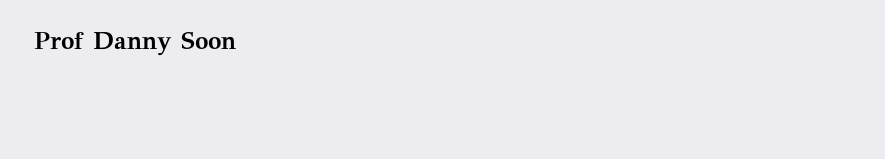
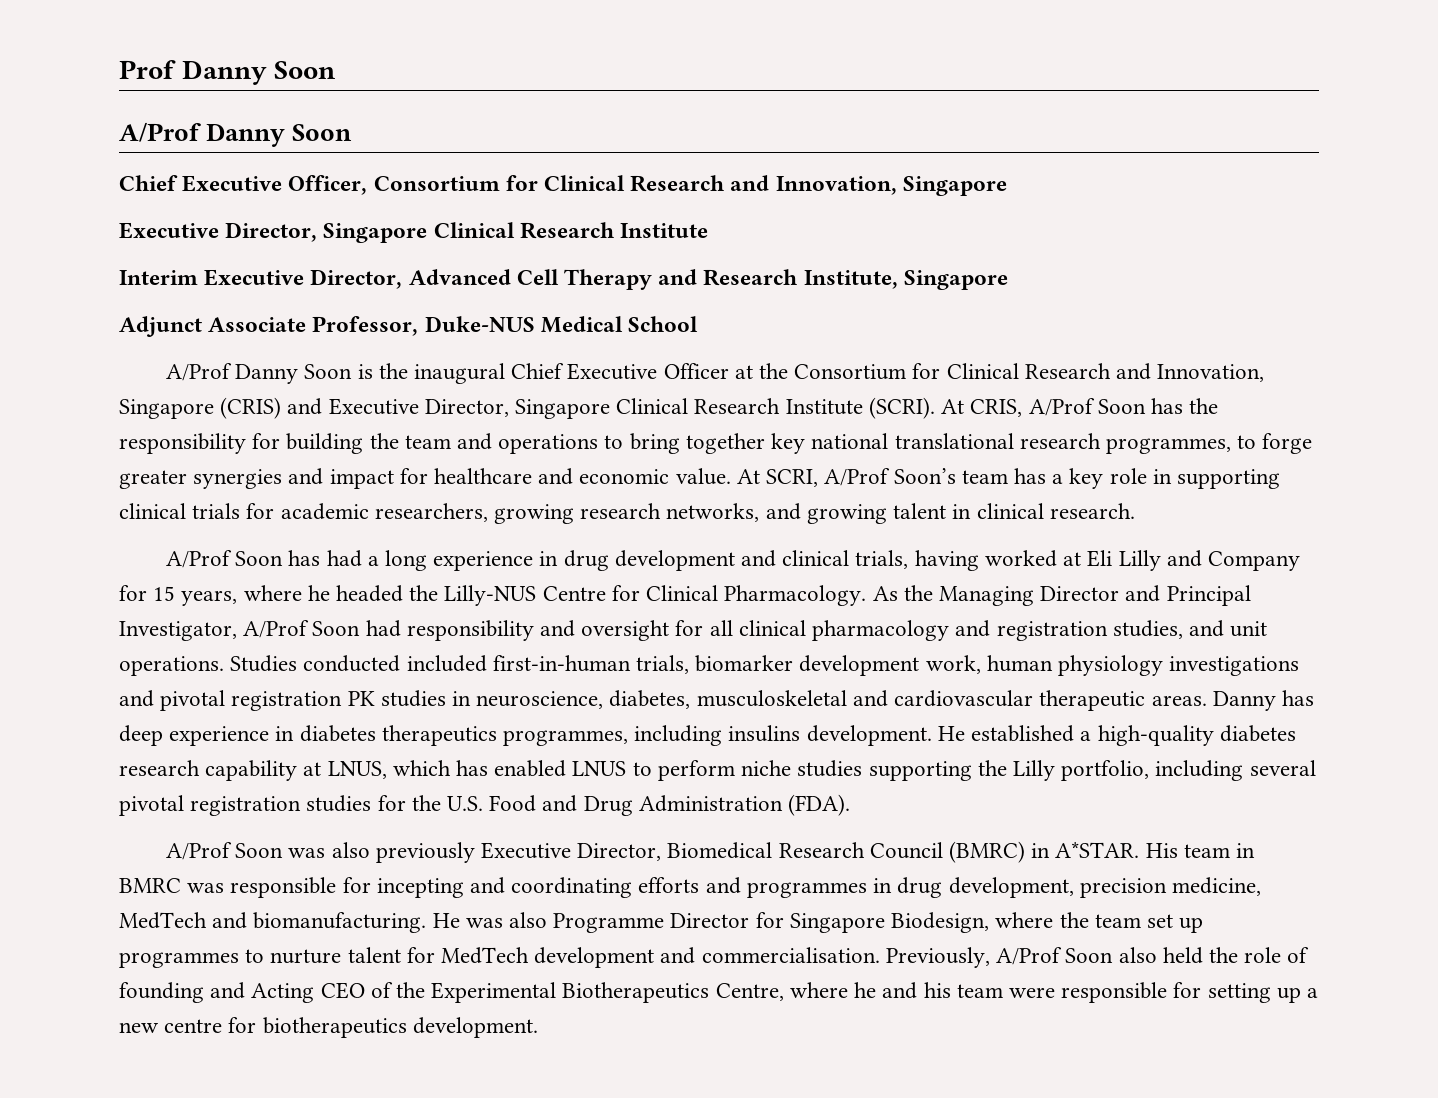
  Prof Danny Soon
+ A/Prof Danny Soon
+ Chief Executive Officer, Consortium for Clinical Research and Innovation, Singapore
+ Executive Director, Singapore Clinical Research Institute
+ Interim Executive Director, Advanced Cell Therapy and Research Institute, Singapore
+ Adjunct Associate Professor, Duke-NUS Medical School
+ A/Prof Danny Soon is the inaugural Chief Executive Officer at the Consortium for Clinical Research and Innovation, Singapore (CRIS) and Executive Director, Singapore Clinical Research Institute (SCRI). At CRIS, A/Prof Soon has the responsibility for building the team and operations to bring together key national translational research programmes, to forge greater synergies and impact for healthcare and economic value. At SCRI, A/Prof Soon’s team has a key role in supporting clinical trials for academic researchers, growing research networks, and growing talent in clinical research.
+ A/Prof Soon has had a long experience in drug development and clinical trials, having worked at Eli Lilly and Company for 15 years, where he headed the Lilly-NUS Centre for Clinical Pharmacology. As the Managing Director and Principal Investigator, A/Prof Soon had responsibility and oversight for all clinical pharmacology and registration studies, and unit operations. Studies conducted included first-in-human trials, biomarker development work, human physiology investigations and pivotal registration PK studies in neuroscience, diabetes, musculoskeletal and cardiovascular therapeutic areas. Danny has deep experience in diabetes therapeutics programmes, including insulins development. He established a high-quality diabetes research capability at LNUS, which has enabled LNUS to perform niche studies supporting the Lilly portfolio, including several pivotal registration studies for the U.S. Food and Drug Administration (FDA).
+ A/Prof Soon was also previously Executive Director, Biomedical Research Council (BMRC) in A*STAR. His team in BMRC was responsible for incepting and coordinating efforts and programmes in drug development, precision medicine, MedTech and biomanufacturing. He was also Programme Director for Singapore Biodesign, where the team set up programmes to nurture talent for MedTech development and commercialisation. Previously, A/Prof Soon also held the role of founding and Acting CEO of the Experimental Biotherapeutics Centre, where he and his team were responsible for setting up a new centre for biotherapeutics development.

